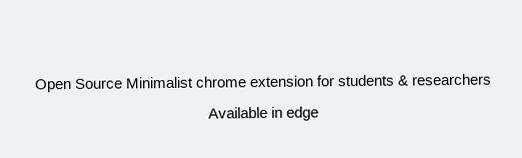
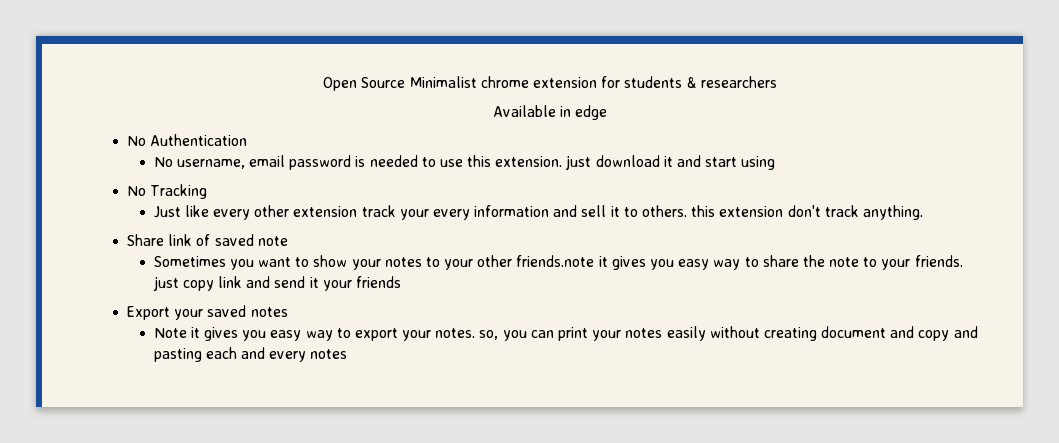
+ No Authentication
+ No username, email password is needed to use this extension. just download it and start using
+ No Tracking
+ Just like every other extension track your every information and sell it to others. this extension don't track anything.
+ Share link of saved note
+ Sometimes you want to show your notes to your other friends.note it gives you easy way to share the note to your friends. just copy link and send it your friends
+ Export your saved notes
+ Note it gives you easy way to export your notes. so, you can print your notes easily without creating document and copy and pasting each and every notes

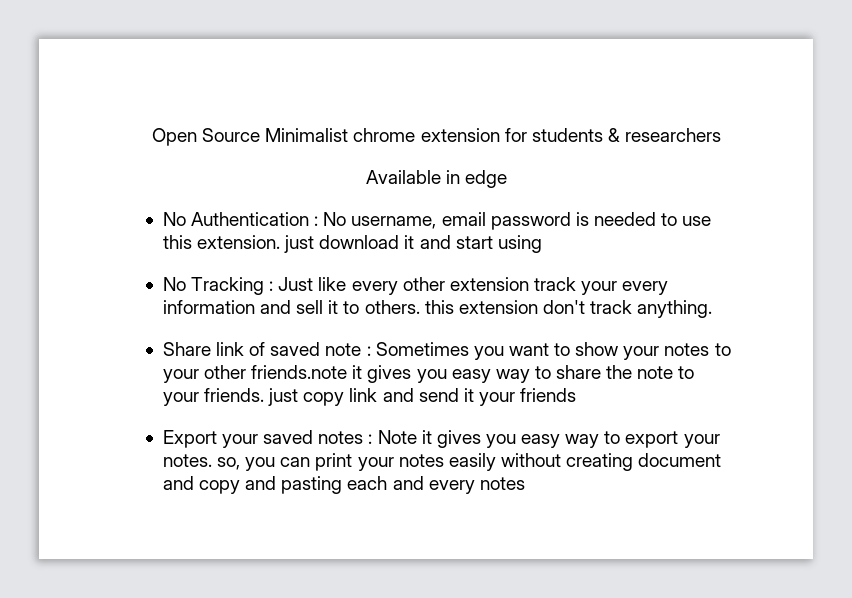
- No Authentication
- No username, email password is needed to use this extension. just download it and start using
+ No Authentication : No username, email password is needed to use this extension. just download it and start using
- No Tracking
- Just like every other extension track your every information and sell it to others. this extension don't track anything.
+ No Tracking : Just like every other extension track your every information and sell it to others. this extension don't track anything.
- Share link of saved note
- Sometimes you want to show your notes to your other friends.note it gives you easy way to share the note to your friends. just copy link and send it your friends
+ Share link of saved note : Sometimes you want to show your notes to your other friends.note it gives you easy way to share the note to your friends. just copy link and send it your friends
- Export your saved notes
- Note it gives you easy way to export your notes. so, you can print your notes easily without creating document and copy and pasting each and every notes
+ Export your saved notes : Note it gives you easy way to export your notes. so, you can print your notes easily without creating document and copy and pasting each and every notes

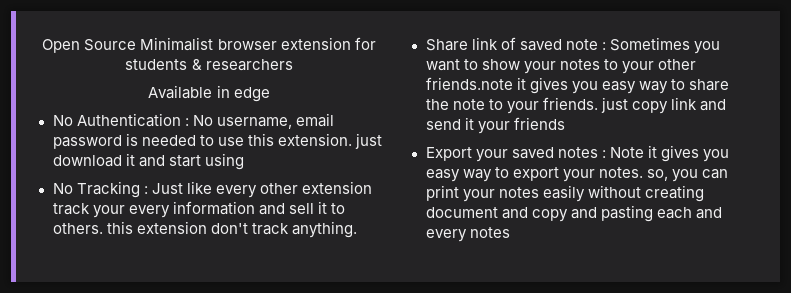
- Open Source Minimalist chrome extension for students & researchers
+ Open Source Minimalist browser extension for students & researchers

